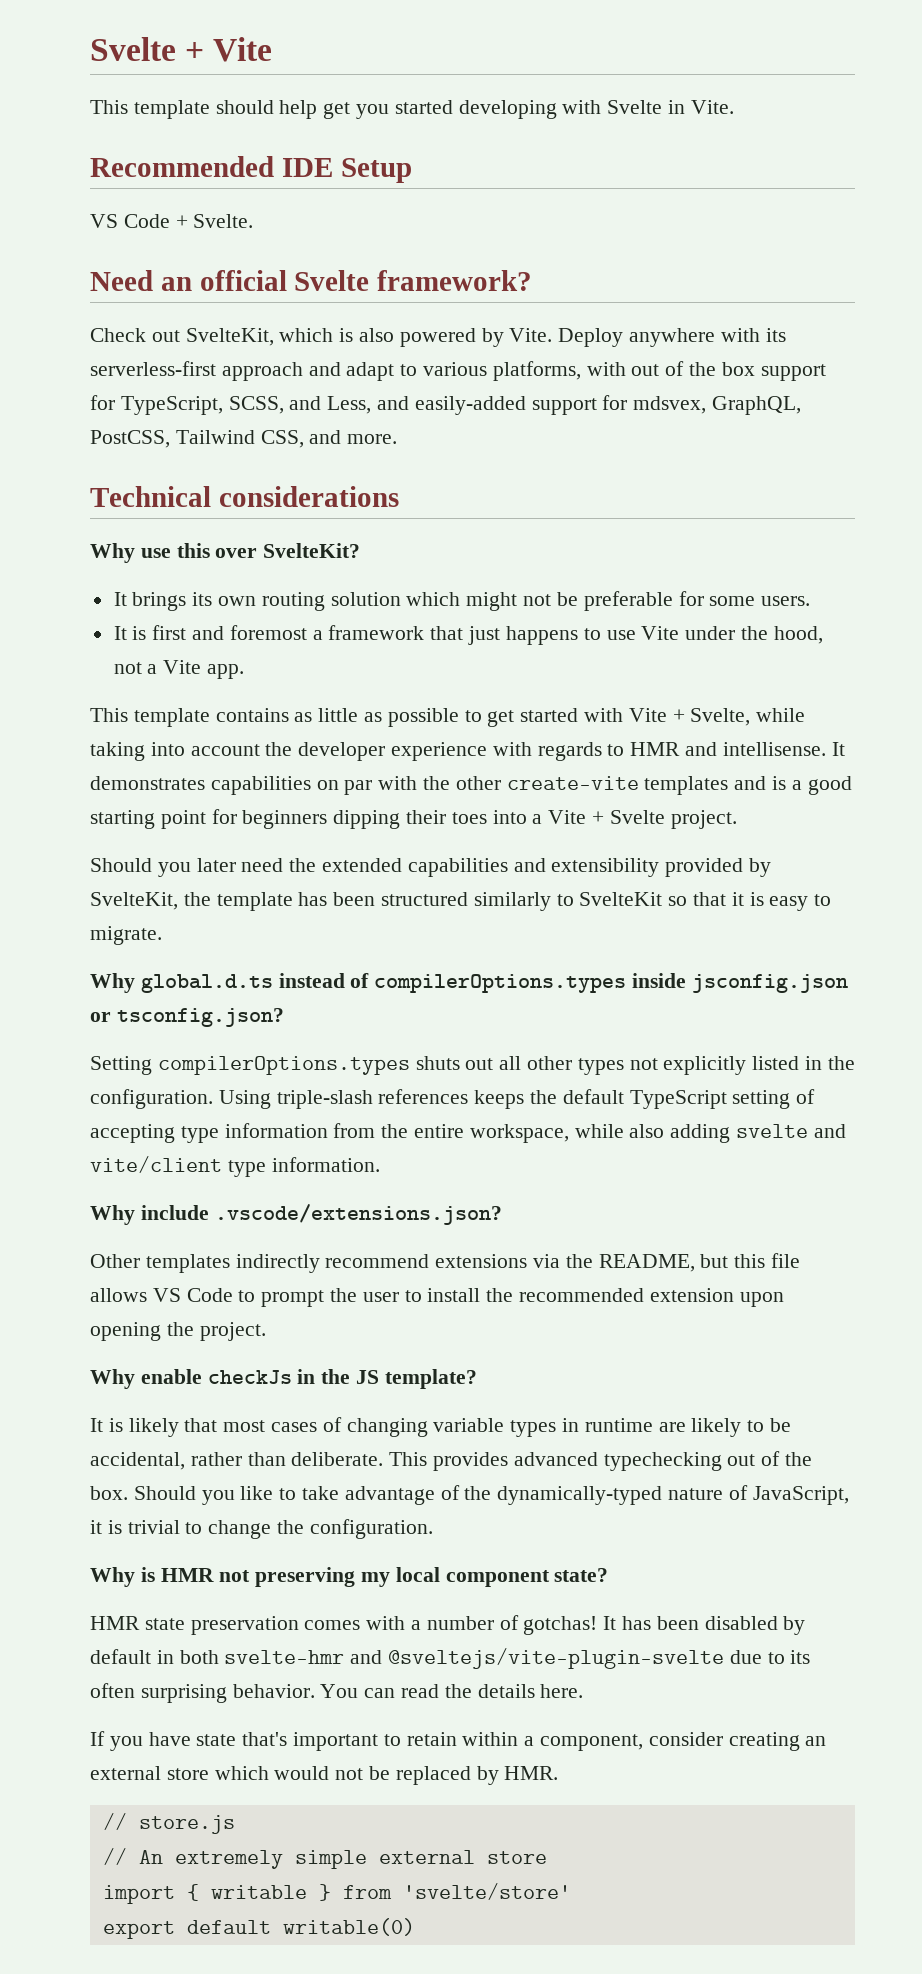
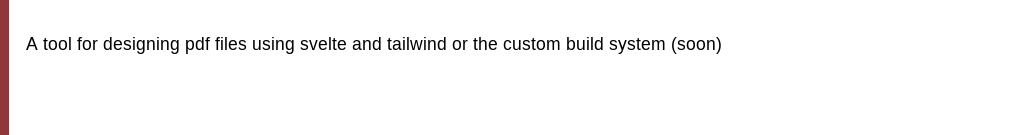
- Svelte + Vite
- This template should help get you started developing with Svelte in Vite.
- Recommended IDE Setup
- VS Code + Svelte.
- Need an official Svelte framework?
- Check out SvelteKit, which is also powered by Vite. Deploy anywhere with its serverless-first approach and adapt to various platforms, with out of the box support for TypeScript, SCSS, and Less, and easily-added support for mdsvex, GraphQL, PostCSS, Tailwind CSS, and more.
- Technical considerations
- Why use this over SvelteKit?
- It brings its own routing solution which might not be preferable for some users.
- It is first and foremost a framework that just happens to use Vite under the hood, not a Vite app.
- This template contains as little as possible to get started with Vite + Svelte, while taking into account the developer experience with regards to HMR and intellisense. It demonstrates capabilities on par with the other create-vite templates and is a good starting point for beginners dipping their toes into a Vite + Svelte project.
- Should you later need the extended capabilities and extensibility provided by SvelteKit, the template has been structured similarly to SvelteKit so that it is easy to migrate.
- Why global.d.ts instead of compilerOptions.types inside jsconfig.json or tsconfig.json?
- Setting compilerOptions.types shuts out all other types not explicitly listed in the configuration. Using triple-slash references keeps the default TypeScript setting of accepting type information from the entire workspace, while also adding svelte and vite/client type information.
- Why include .vscode/extensions.json?
- Other templates indirectly recommend extensions via the README, but this file allows VS Code to prompt the user to install the recommended extension upon opening the project.
- Why enable checkJs in the JS template?
- It is likely that most cases of changing variable types in runtime are likely to be accidental, rather than deliberate. This provides advanced typechecking out of the box. Should you like to take advantage of the dynamically-typed nature of JavaScript, it is trivial to change the configuration.
- Why is HMR not preserving my local component state?
- HMR state preservation comes with a number of gotchas! It has been disabled by default in both svelte-hmr and @sveltejs/vite-plugin-svelte due to its often surprising behavior. You can read the details here.
- If you have state that's important to retain within a component, consider creating an external store which would not be replaced by HMR.
- // store.js
- // An extremely simple external store
- import { writable } from 'svelte/store'
- export default writable(0)
+ A tool for designing pdf files using svelte and tailwind or the custom build system (soon)

